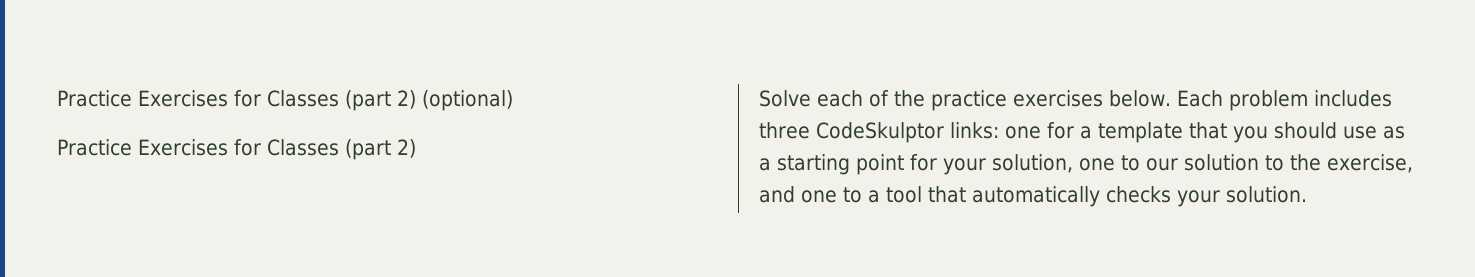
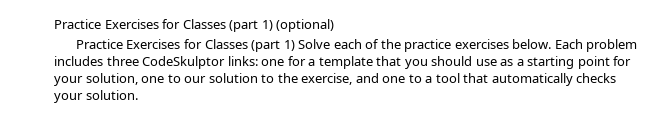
- Practice Exercises for Classes (part 2) (optional)
- Practice Exercises for Classes (part 2)
- Solve each of the practice exercises below.
+ Practice Exercises for Classes (part 1) (optional)
+ Practice Exercises for Classes (part 1) Solve each of the practice exercises below.

